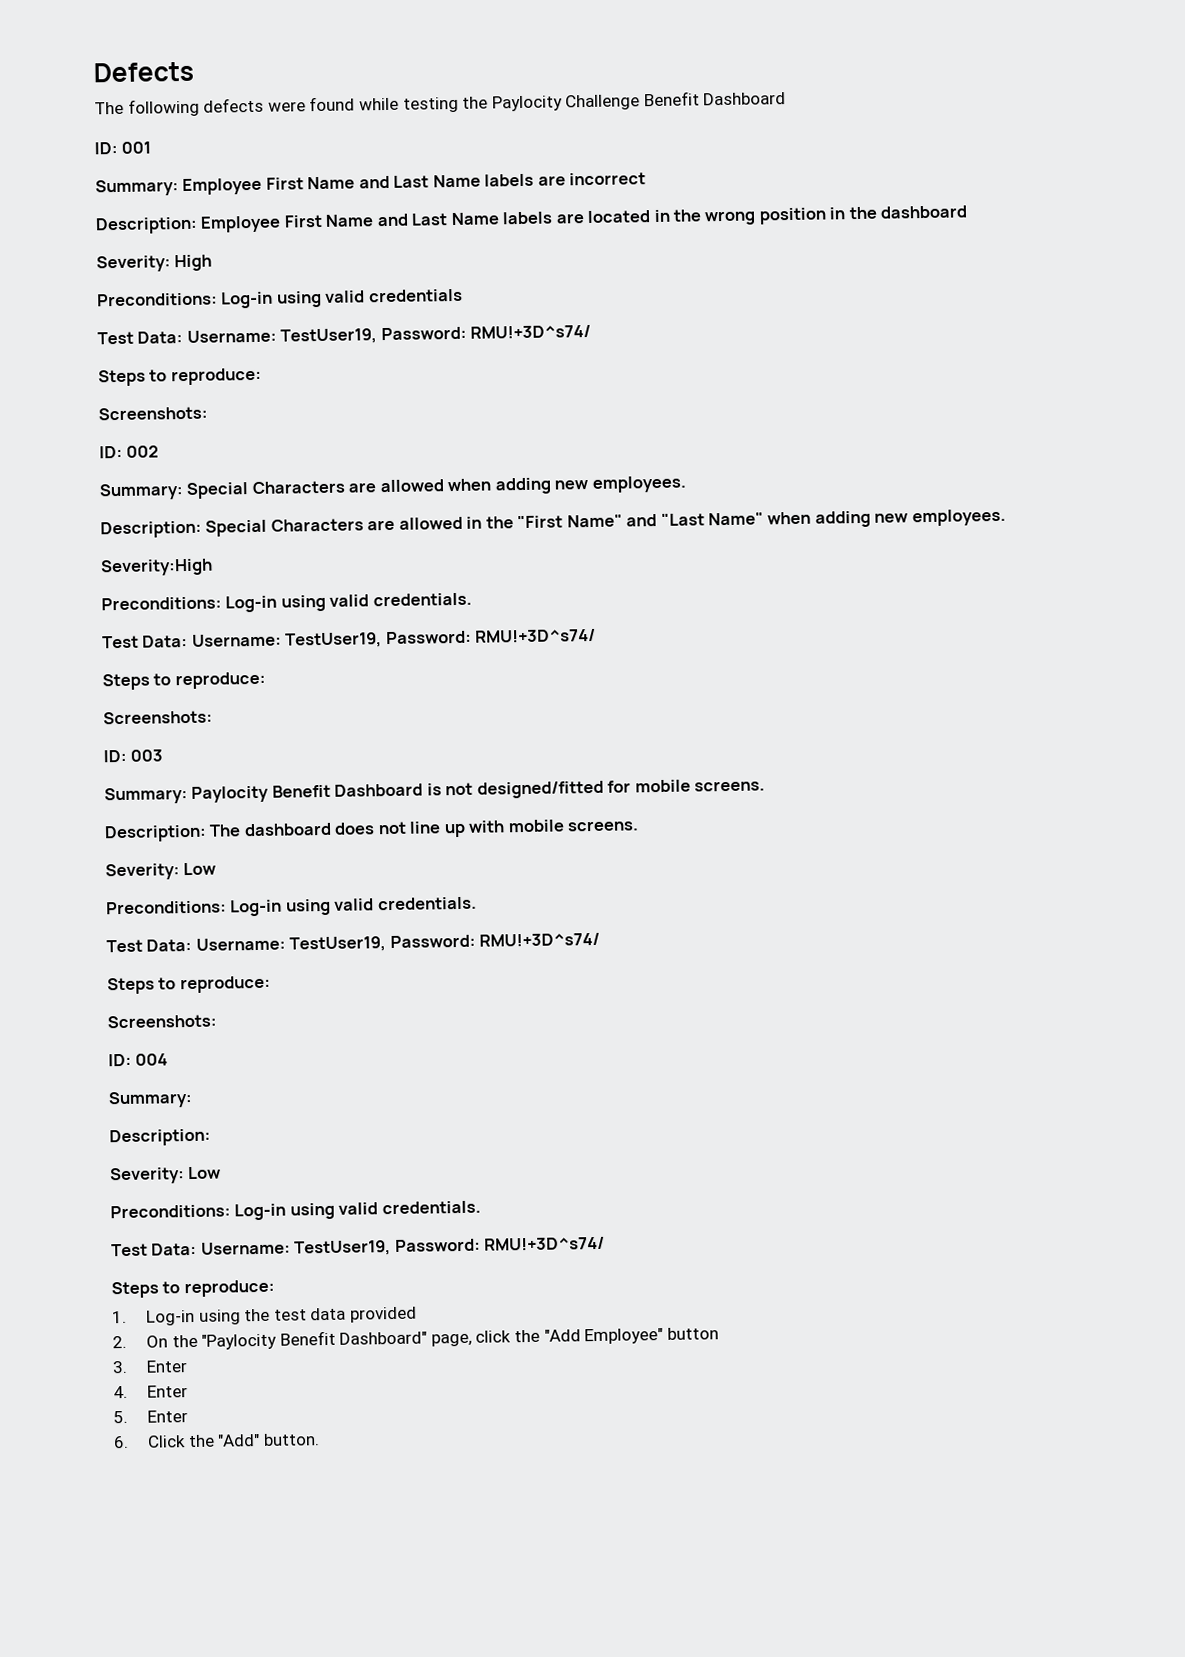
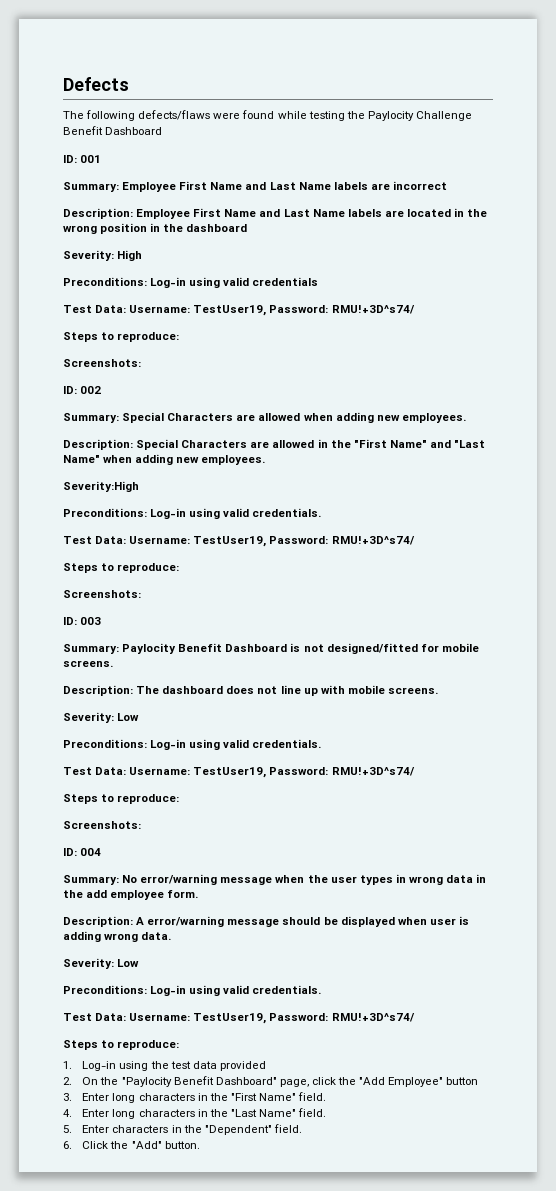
- The following defects were found while testing the Paylocity Challenge Benefit Dashboard
+ The following defects/flaws were found while testing the Paylocity Challenge Benefit Dashboard
  ID: 004
- Summary:
- Description:
+ Summary: No error/warning message when the user types in wrong data in the add employee form.
+ Description: A error/warning message should be displayed when user is adding wrong data.
- 3. Enter
- 4. Enter
- 5. Enter
+ 3. Enter long characters in the "First Name" field.
+ 4. Enter long characters in the "Last Name" field.
+ 5. Enter characters in the "Dependent" field.

